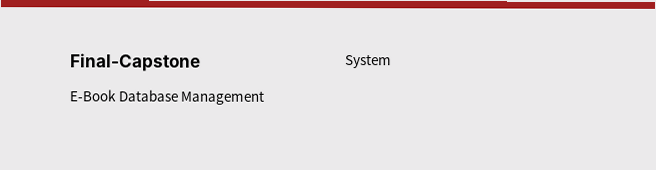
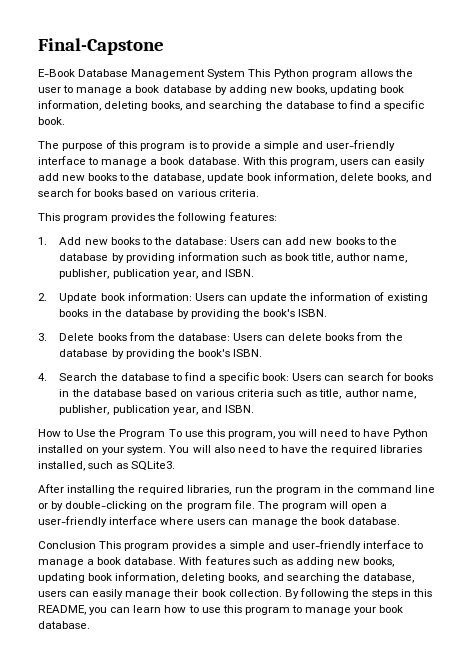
- E-Book Database Management System
+ E-Book Database Management System This Python program allows the user to manage a book database by adding new books, updating book information, deleting books, and searching the database to find a specific book.
+ The purpose of this program is to provide a simple and user-friendly interface to manage a book database. With this program, users can easily add new books to the database, update book information, delete books, and search for books based on various criteria.
+ This program provides the following features:
+ 1. Add new books to the database: Users can add new books to the database by providing information such as book title, author name, publisher, publication year, and ISBN.
+ 2. Update book information: Users can update the information of existing books in the database by providing the book's ISBN.
+ 3. Delete books from the database: Users can delete books from the database by providing the book's ISBN.
+ 4. Search the database to find a specific book: Users can search for books in the database based on various criteria such as title, author name, publisher, publication year, and ISBN.
+ How to Use the Program To use this program, you will need to have Python installed on your system. You will also need to have the required libraries installed, such as SQLite3.
+ After installing the required libraries, run the program in the command line or by double-clicking on the program file. The program will open a user-friendly interface where users can manage the book database.
+ Conclusion This program provides a simple and user-friendly interface to manage a book database. With features such as adding new books, updating book information, deleting books, and searching the database, users can easily manage their book collection. By following the steps in this README, you can learn how to use this program to manage your book database.

